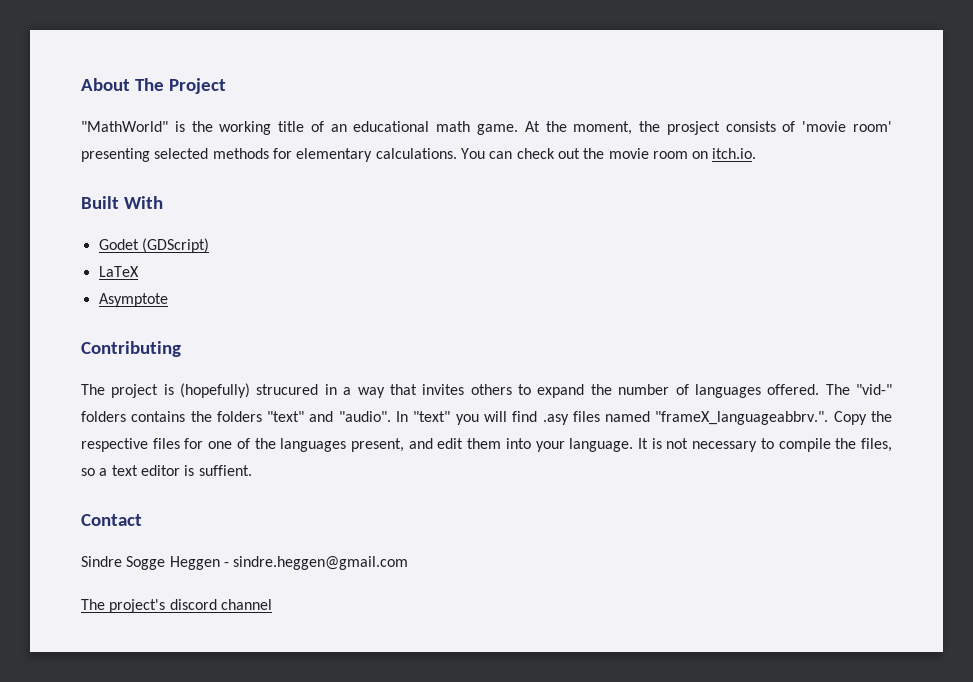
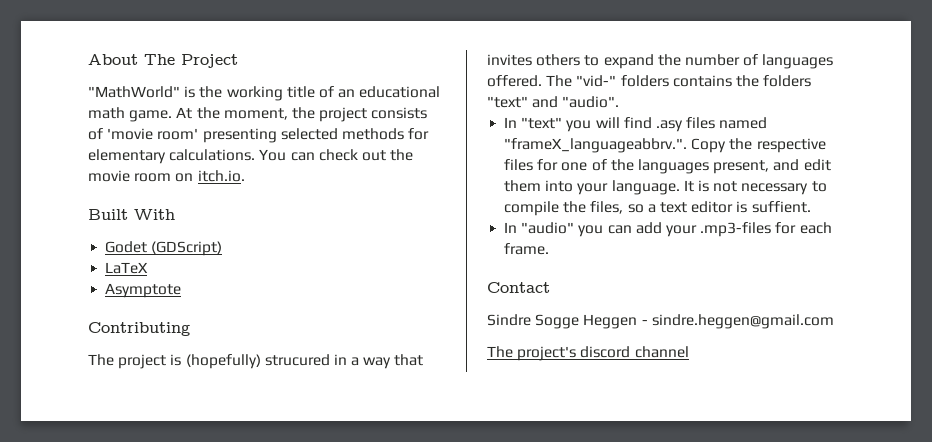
- At the moment, the prosject consists of 'movie room' presenting selected methods for elementary calculations.
+ At the moment, the project consists of 'movie room' presenting selected methods for elementary calculations.
- The "vid-" folders contains the folders "text" and "audio". In "text" you will find .asy files named "frameX_languageabbrv.". Copy the respective files for one of the languages present, and edit them into your language.
+ The "vid-" folders contains the folders "text" and "audio".
+ In "text" you will find .asy files named "frameX_languageabbrv.". Copy the respective files for one of the languages present, and edit them into your language.
+ In "audio" you can add your .mp3-files for each frame.

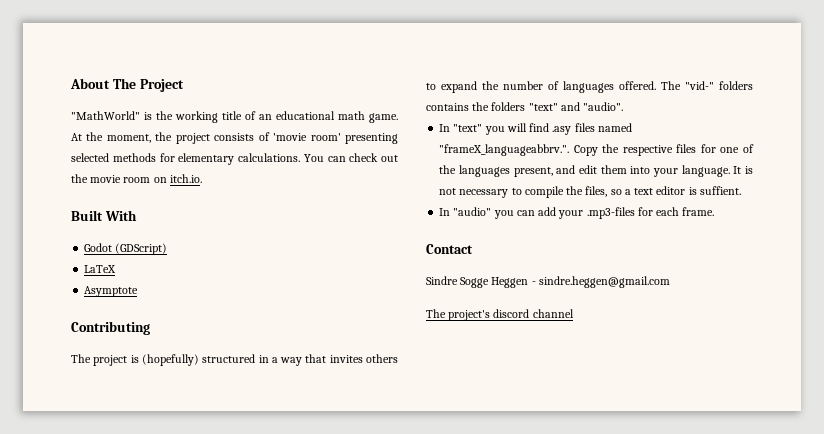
- Godet (GDScript)
+ Godot (GDScript)
- The project is (hopefully) strucured in a way that invites others to expand the number of languages offered.
+ The project is (hopefully) structured in a way that invites others to expand the number of languages offered.

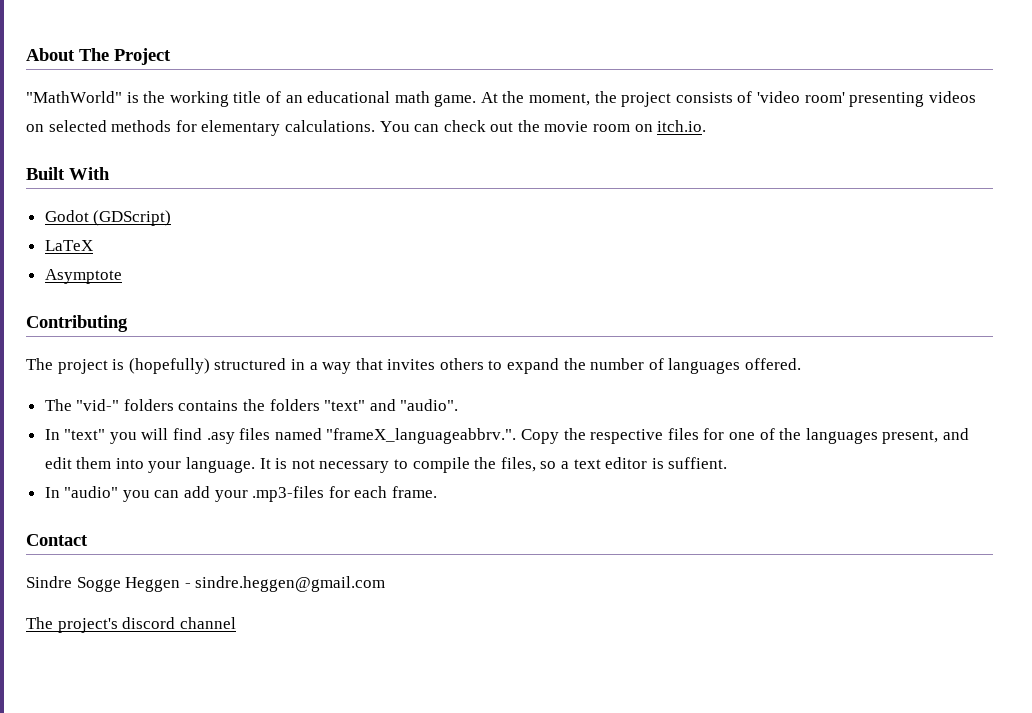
- At the moment, the project consists of 'movie room' presenting selected methods for elementary calculations.
+ At the moment, the project consists of 'video room' presenting videos on selected methods for elementary calculations.
- The project is (hopefully) structured in a way that invites others to expand the number of languages offered. The "vid-" folders contains the folders "text" and "audio".
+ The project is (hopefully) structured in a way that invites others to expand the number of languages offered.
+ The "vid-" folders contains the folders "text" and "audio".

